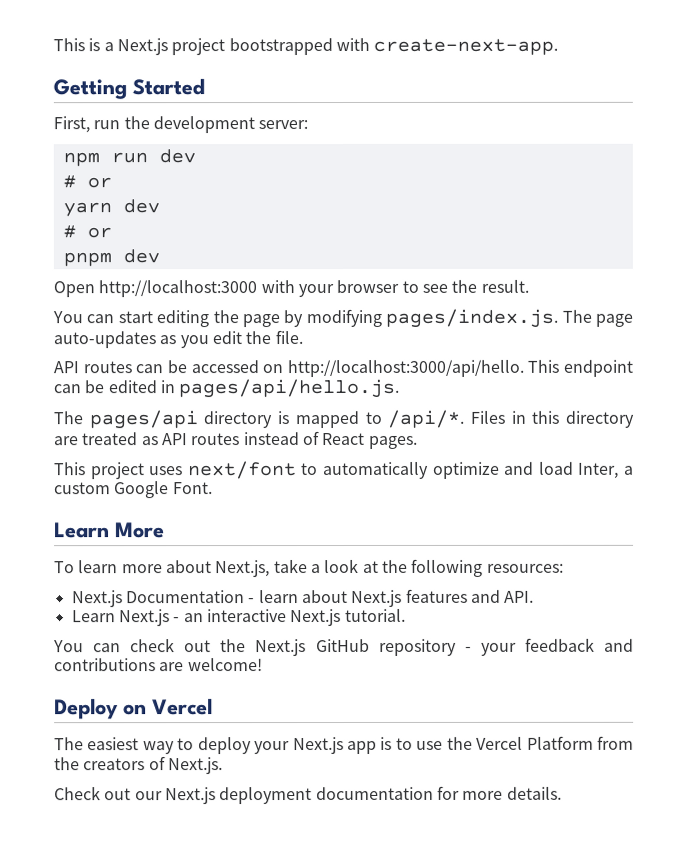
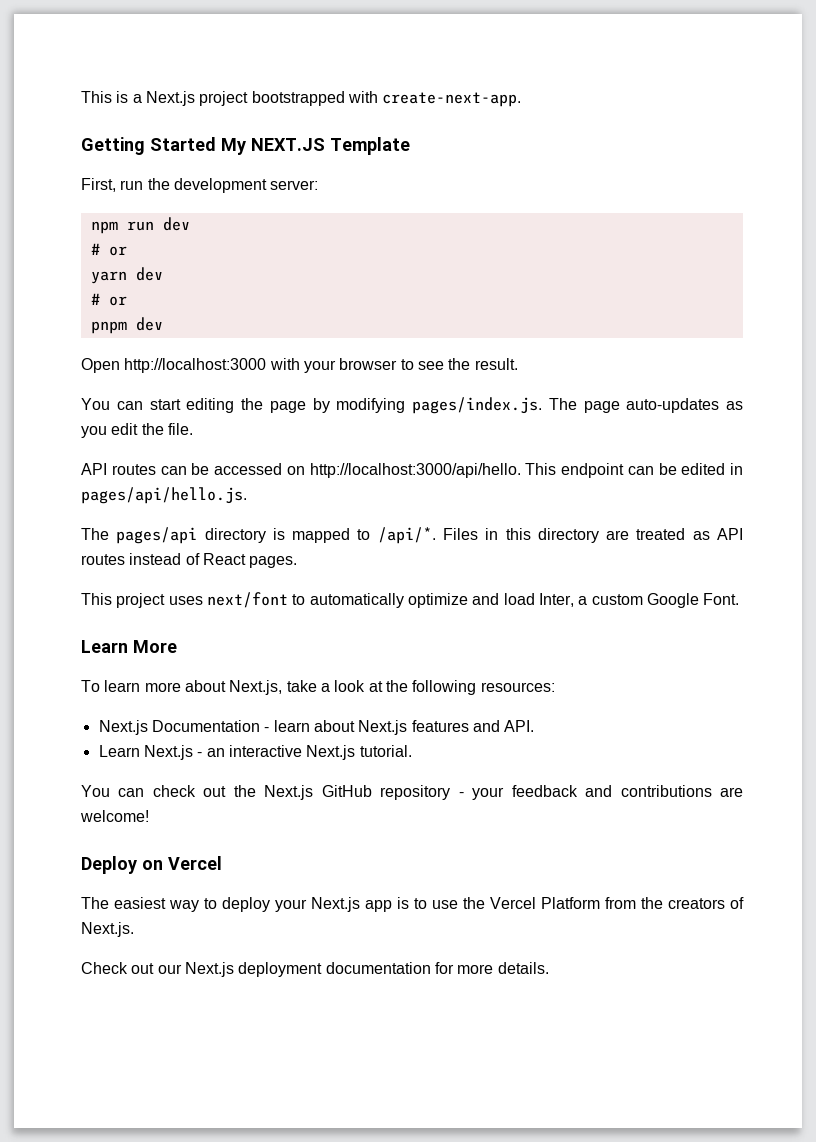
- Getting Started
+ Getting Started My NEXT.JS Template

